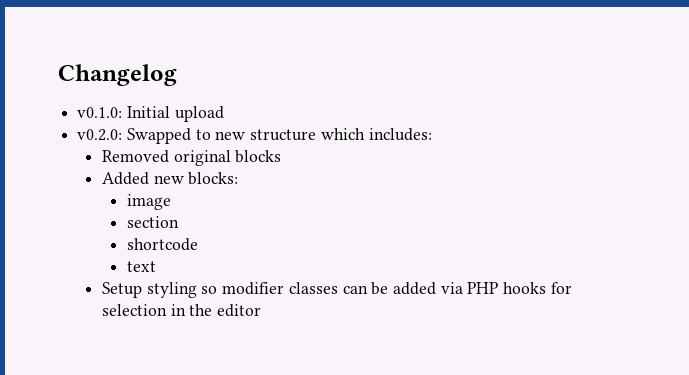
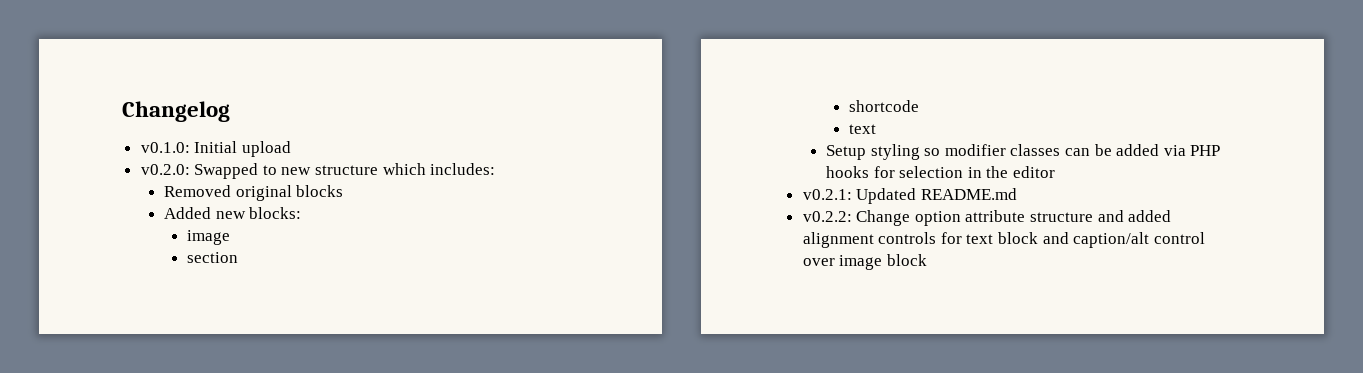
+ v0.2.1: Updated README.md
+ v0.2.2: Change option attribute structure and added alignment controls for text block and caption/alt control over image block

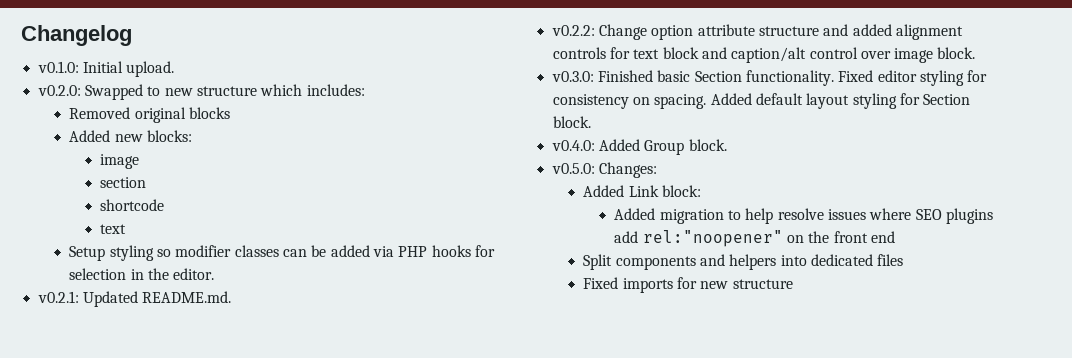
- v0.1.0: Initial upload
+ v0.1.0: Initial upload.
- Setup styling so modifier classes can be added via PHP hooks for selection in the editor
+ Setup styling so modifier classes can be added via PHP hooks for selection in the editor.
- v0.2.1: Updated README.md
+ v0.2.1: Updated README.md.
- v0.2.2: Change option attribute structure and added alignment controls for text block and caption/alt control over image block
+ v0.2.2: Change option attribute structure and added alignment controls for text block and caption/alt control over image block.
+ v0.3.0: Finished basic Section functionality. Fixed editor styling for consistency on spacing. Added default layout styling for Section block.
+ v0.4.0: Added Group block.
+ v0.5.0: Changes:
+ Added Link block:
+ Added migration to help resolve issues where SEO plugins add rel:"noopener" on the front end
+ Split components and helpers into dedicated files
+ Fixed imports for new structure

